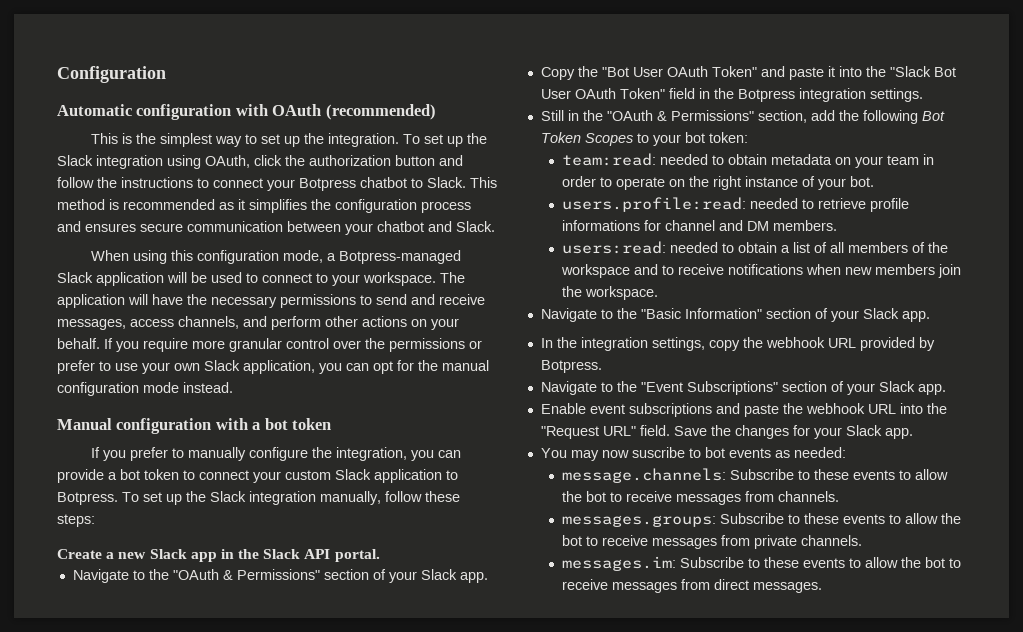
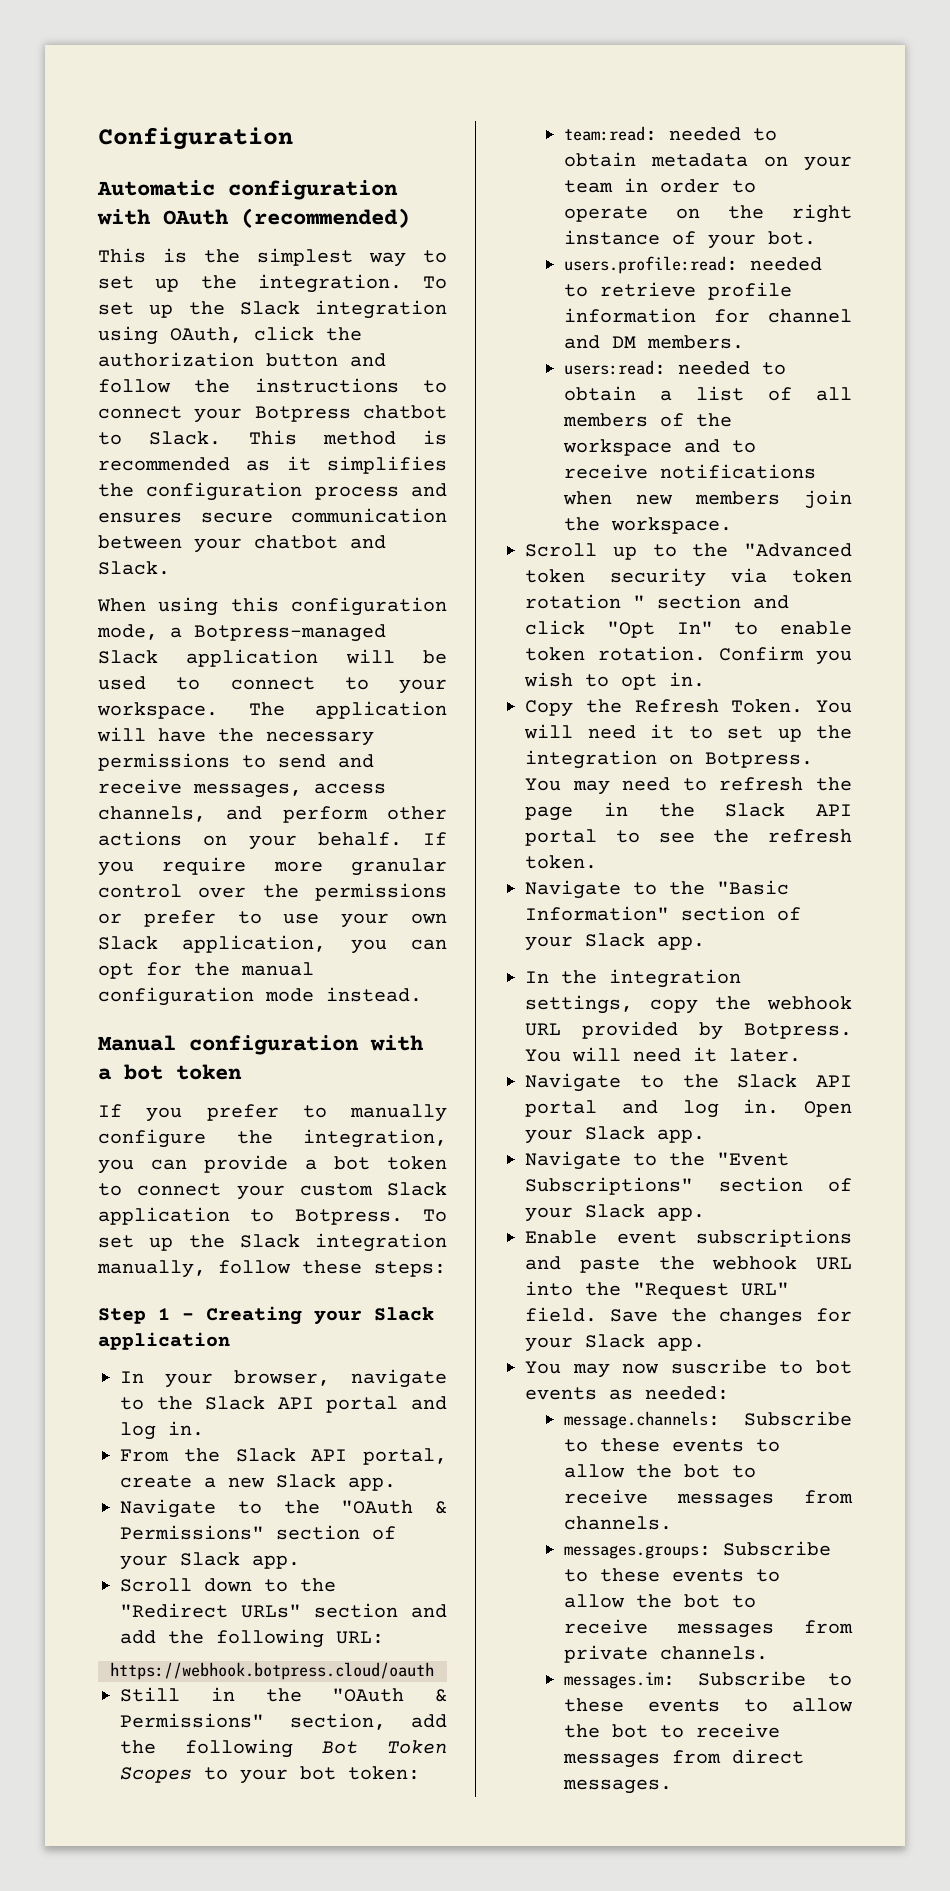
- Create a new Slack app in the Slack API portal.
+ Step 1 - Creating your Slack application
+ In your browser, navigate to the Slack API portal and log in.
+ From the Slack API portal, create a new Slack app.
- Copy the "Bot User OAuth Token" and paste it into the "Slack Bot User OAuth Token" field in the Botpress integration settings.
+ Scroll down to the "Redirect URLs" section and add the following URL:
+ https://webhook.botpress.cloud/oauth
- users.profile:read: needed to retrieve profile informations for channel and DM members.
+ users.profile:read: needed to retrieve profile information for channel and DM members.
+ Scroll up to the "Advanced token security via token rotation " section and click "Opt In" to enable token rotation. Confirm you wish to opt in.
+ Copy the Refresh Token. You will need it to set up the integration on Botpress. You may need to refresh the page in the Slack API portal to see the refresh token.
+ You will need it later.
+ Navigate to the Slack API portal and log in. Open your Slack app.

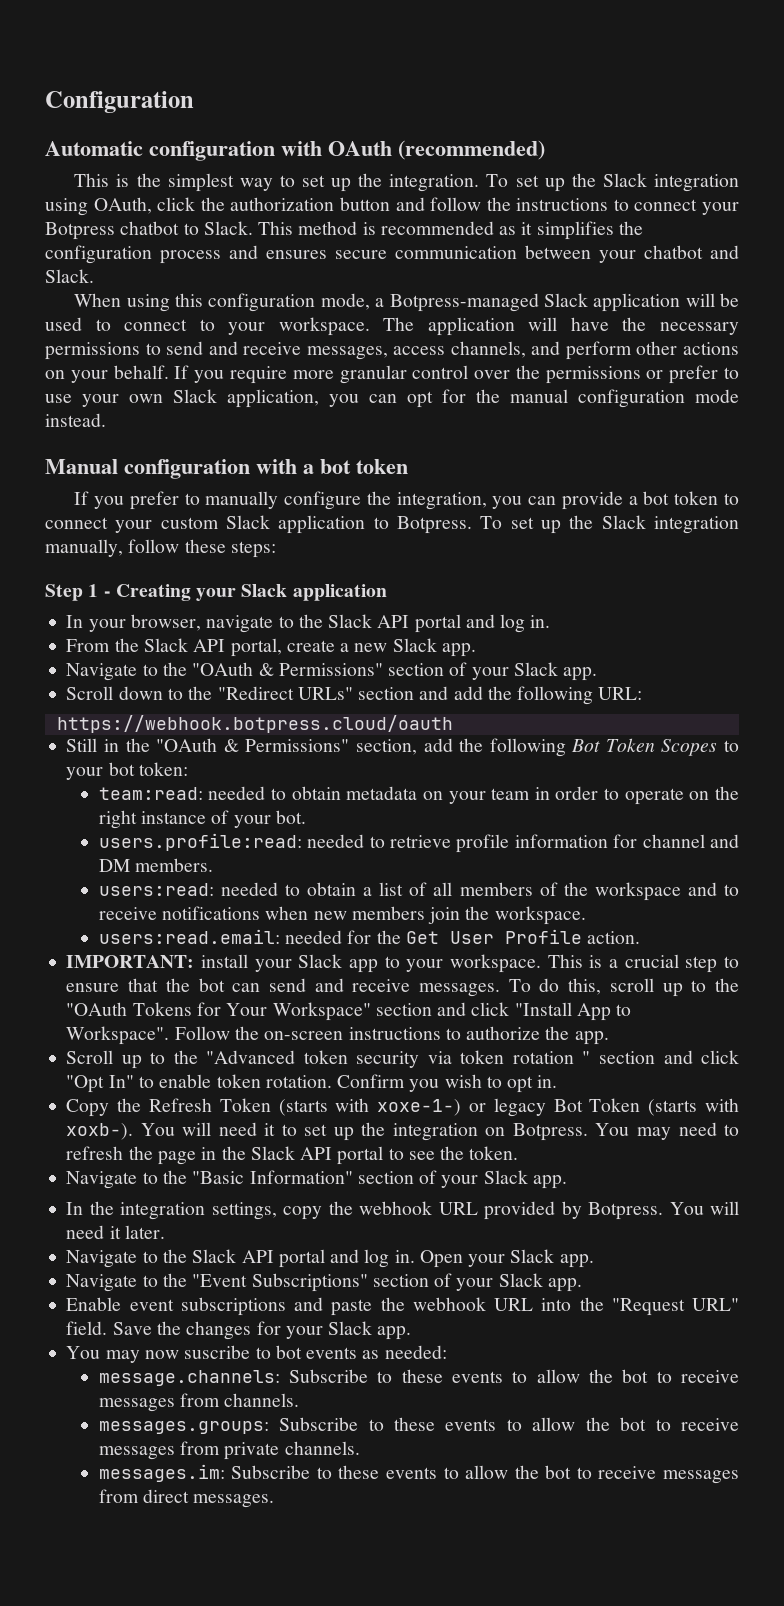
+ users:read.email: needed for the Get User Profile action.
+ IMPORTANT: install your Slack app to your workspace. This is a crucial step to ensure that the bot can send and receive messages. To do this, scroll up to the "OAuth Tokens for Your Workspace" section and click "Install App to Workspace". Follow the on-screen instructions to authorize the app.
- Copy the Refresh Token.
+ Copy the Refresh Token (starts with xoxe-1-) or legacy Bot Token (starts with xoxb-).
- You may need to refresh the page in the Slack API portal to see the refresh token.
+ You may need to refresh the page in the Slack API portal to see the token.

